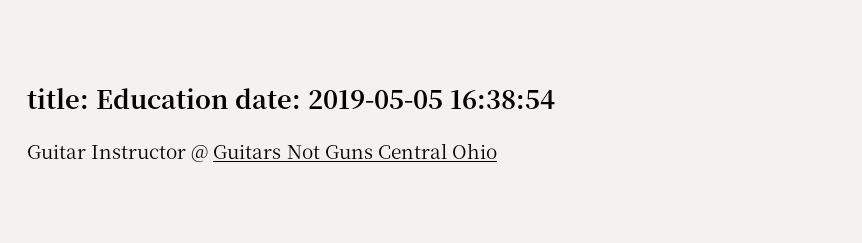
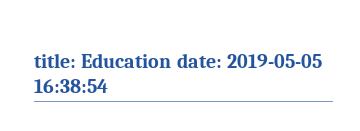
- Guitar Instructor @ Guitars Not Guns Central Ohio

